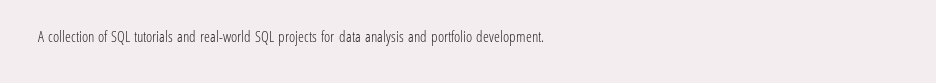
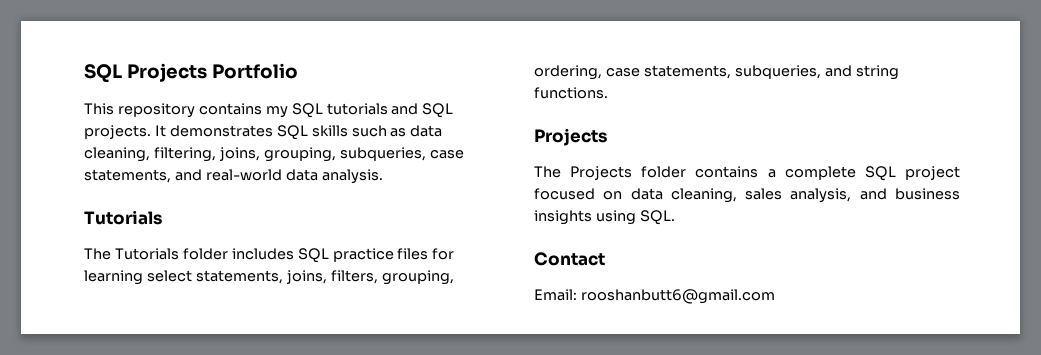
- A collection of SQL tutorials and real-world SQL projects for data analysis and portfolio development.
+ SQL Projects Portfolio
+ This repository contains my SQL tutorials and SQL projects. It demonstrates SQL skills such as data cleaning, filtering, joins, grouping, subqueries, case statements, and real-world data analysis.
+ Tutorials
+ The Tutorials folder includes SQL practice files for learning select statements, joins, filters, grouping, ordering, case statements, subqueries, and string functions.
+ Projects
+ The Projects folder contains a complete SQL project focused on data cleaning, sales analysis, and business insights using SQL.
+ Contact
+ Email: rooshanbutt6@gmail.com

